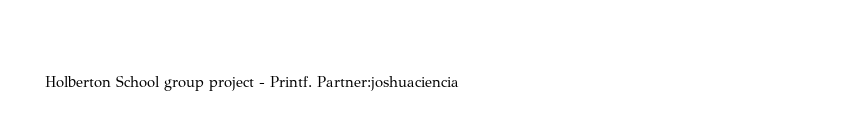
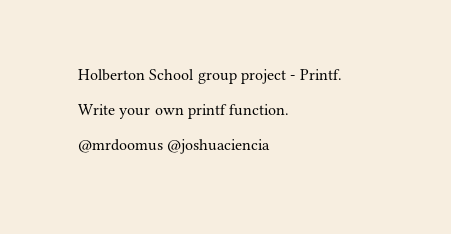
- Holberton School group project - Printf. Partner:joshuaciencia
+ Holberton School group project - Printf.
+ Write your own printf function.
+ @mrdoomus @joshuaciencia

